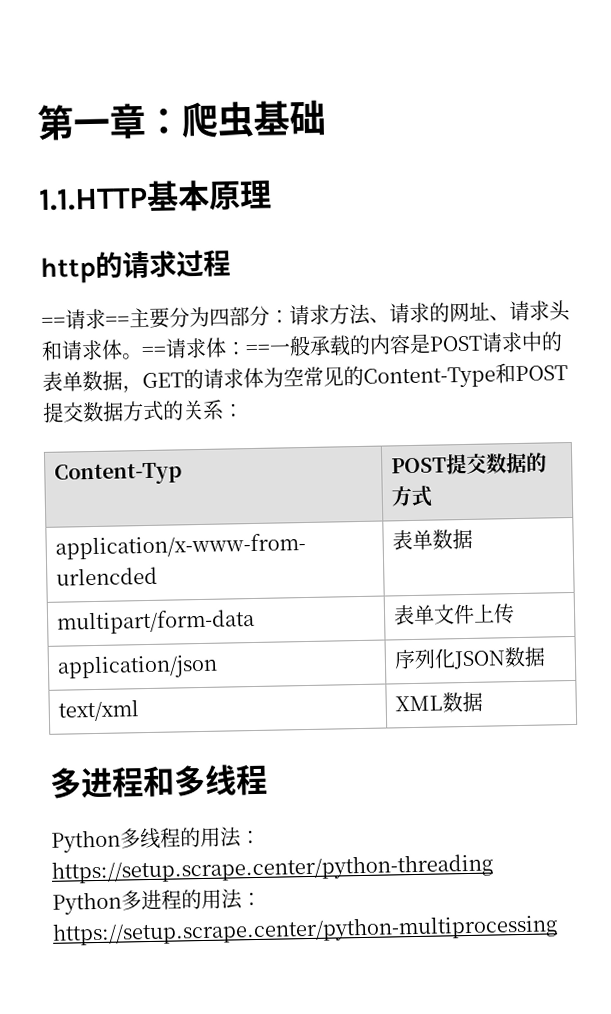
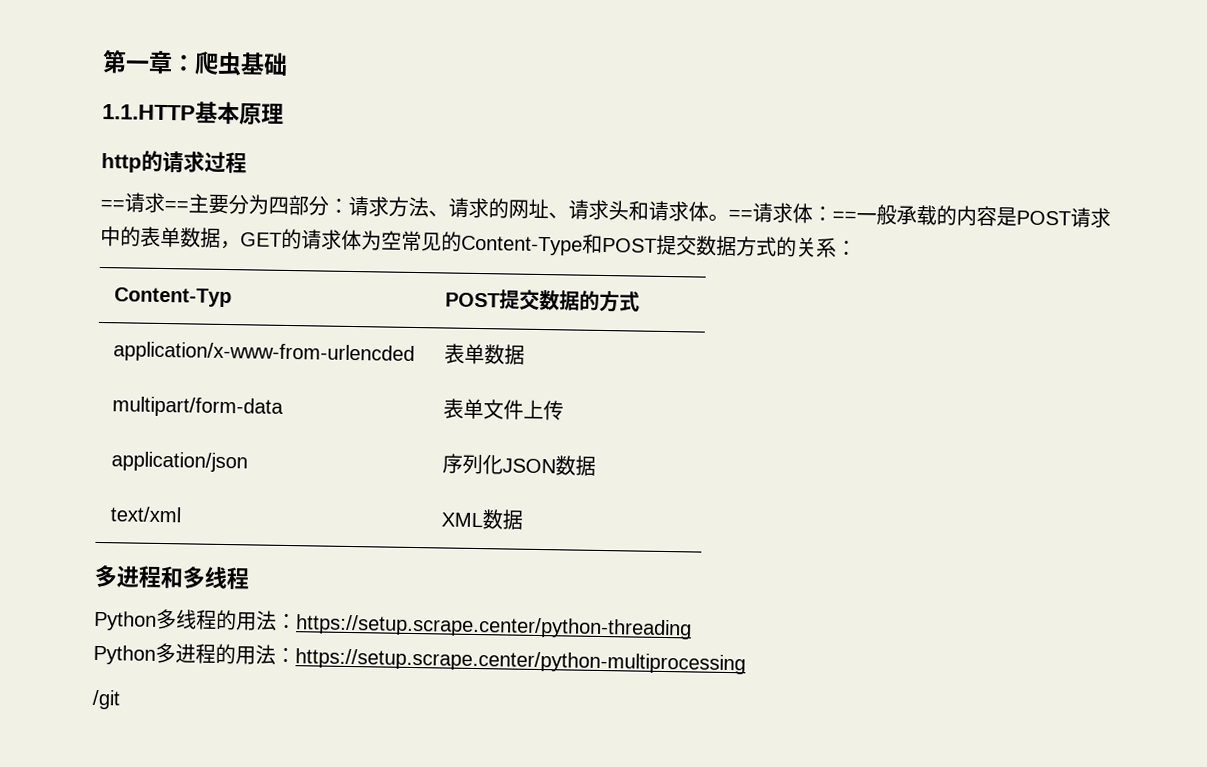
+ /git

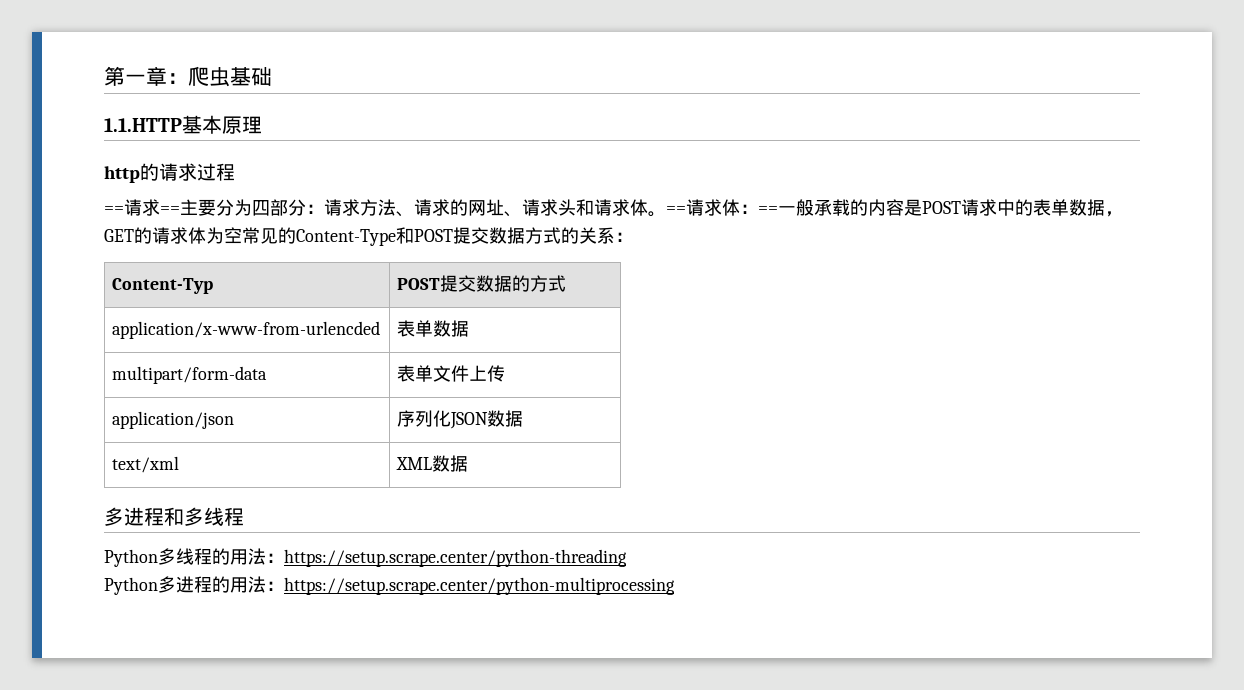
- /git

